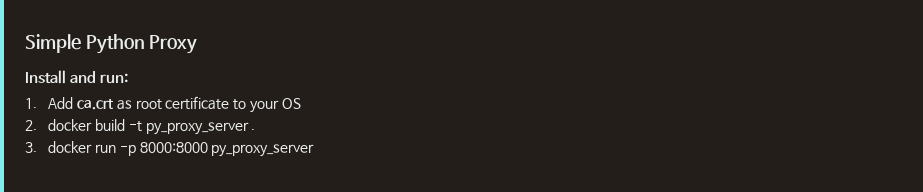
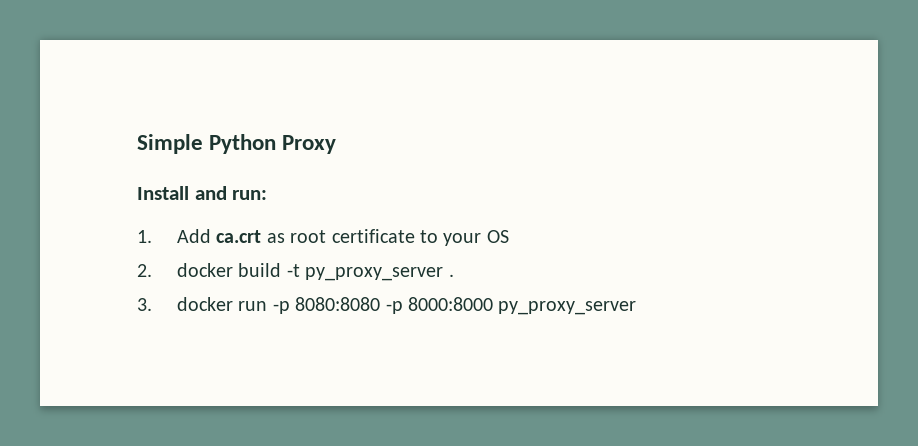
- 3. docker run -p 8000:8000 py_proxy_server
+ 3. docker run -p 8080:8080 -p 8000:8000 py_proxy_server

